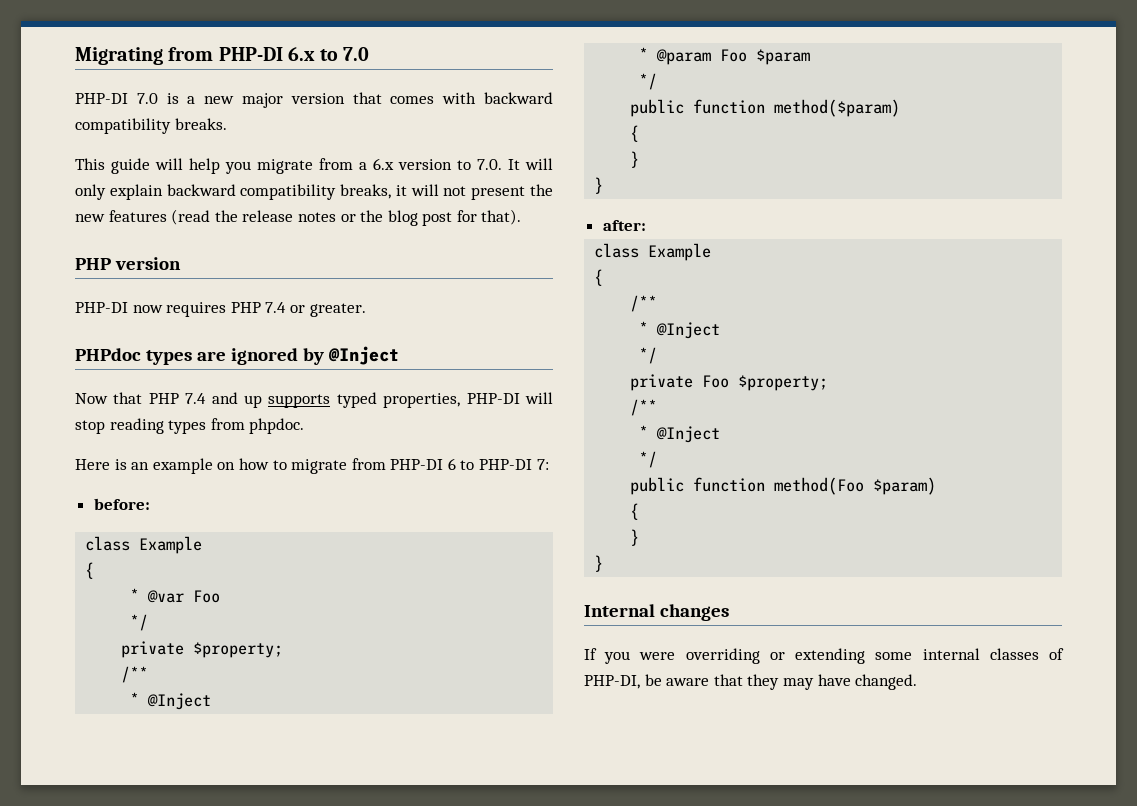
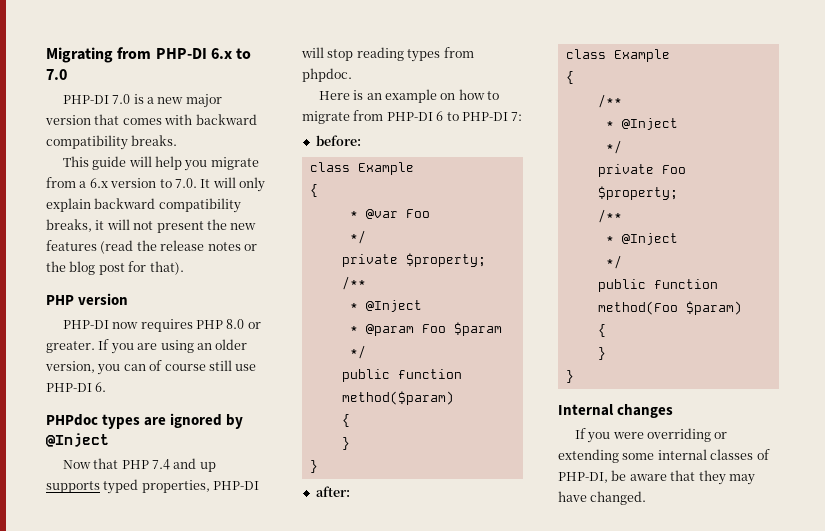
- PHP-DI now requires PHP 7.4 or greater.
+ PHP-DI now requires PHP 8.0 or greater. If you are using an older version, you can of course still use PHP-DI 6.

